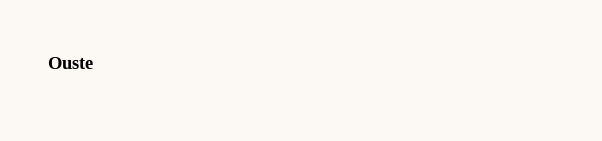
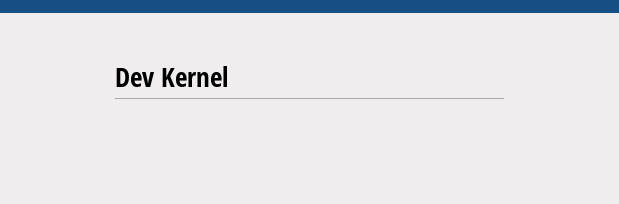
- Ouste
+ Dev Kernel

